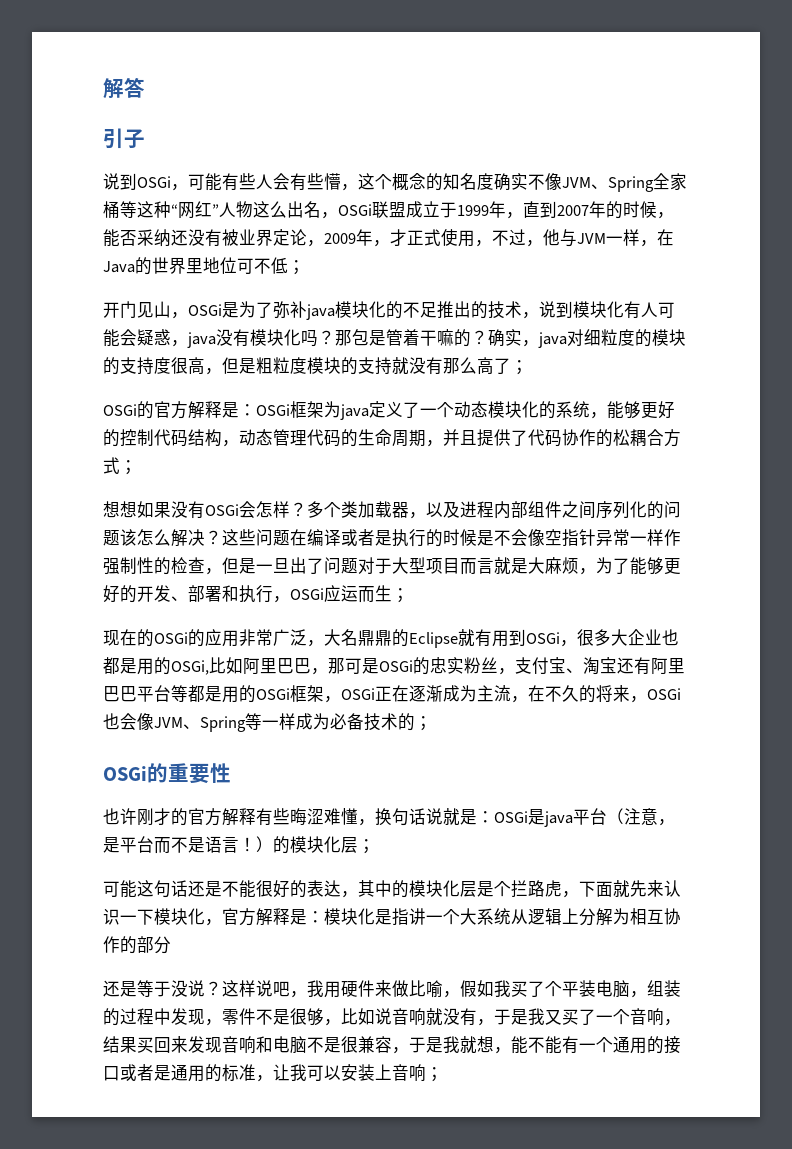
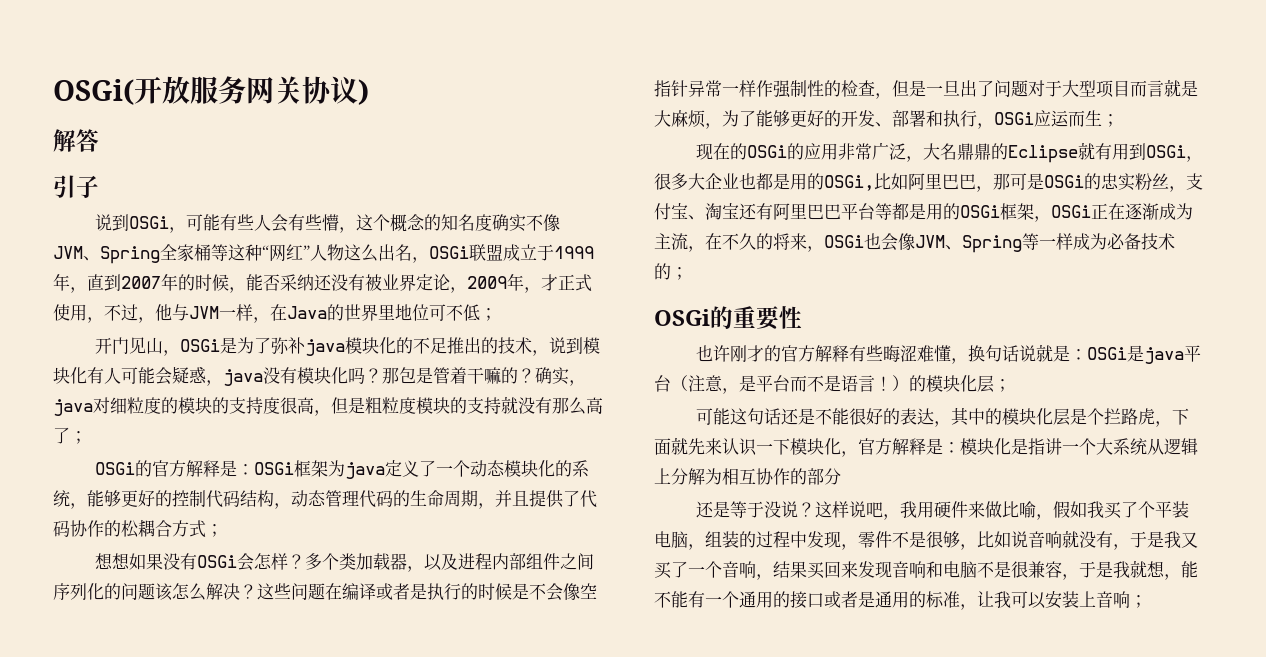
+ OSGi(开放服务网关协议)

